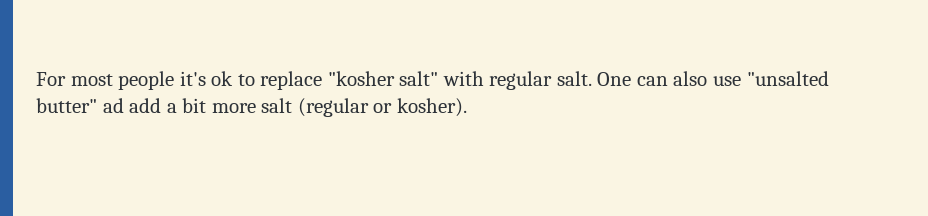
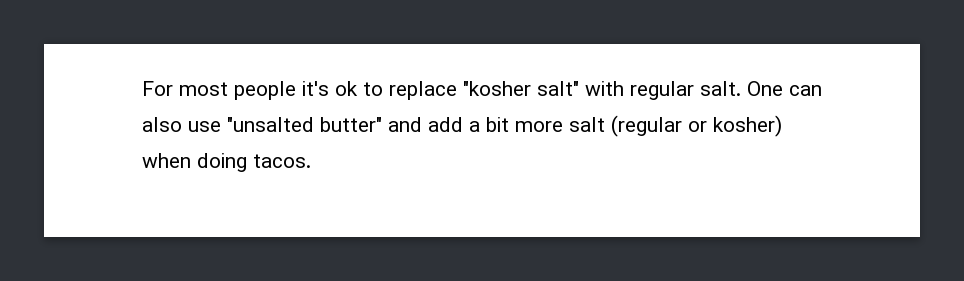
- One can also use "unsalted butter" ad add a bit more salt (regular or kosher).
+ One can also use "unsalted butter" and add a bit more salt (regular or kosher) when doing tacos.

